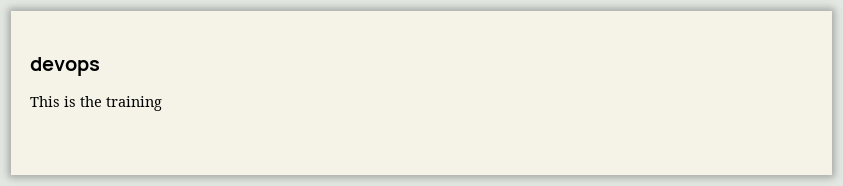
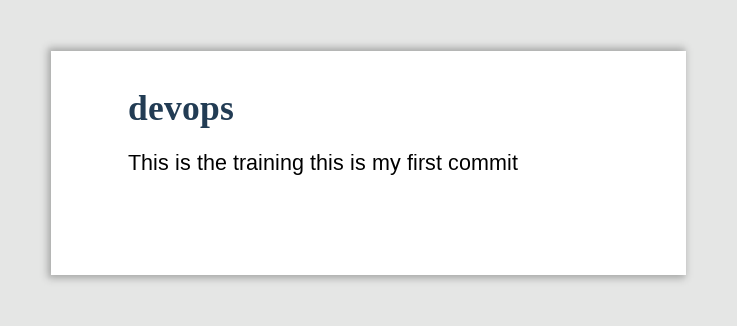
- This is the training
+ This is the training this is my first commit

